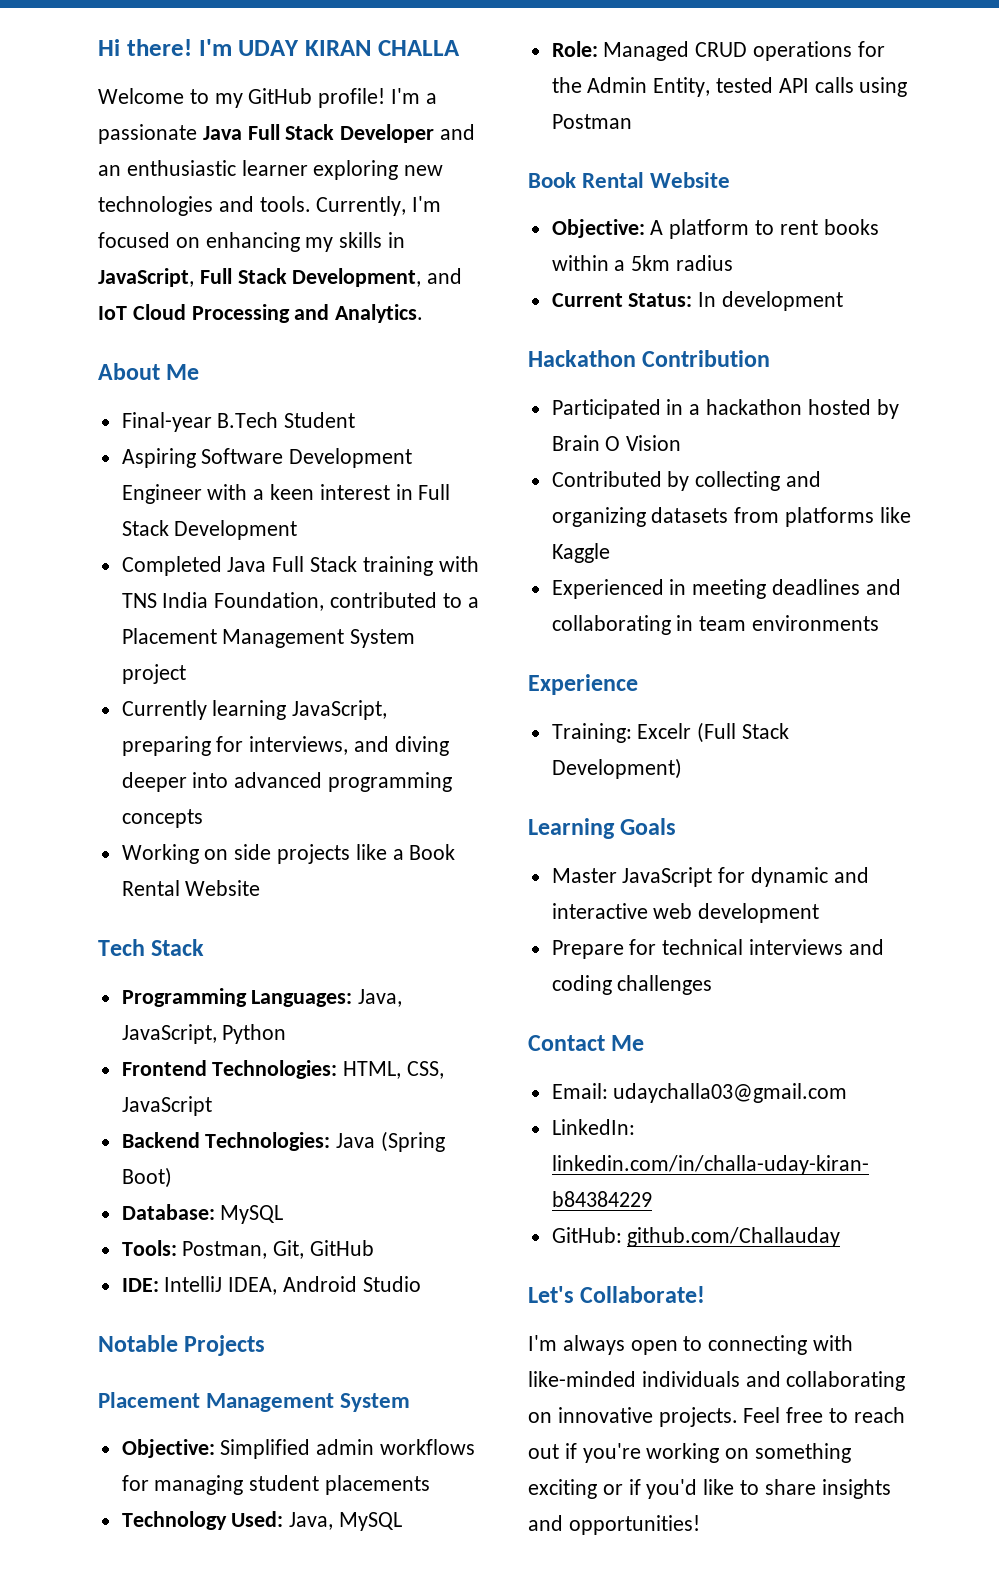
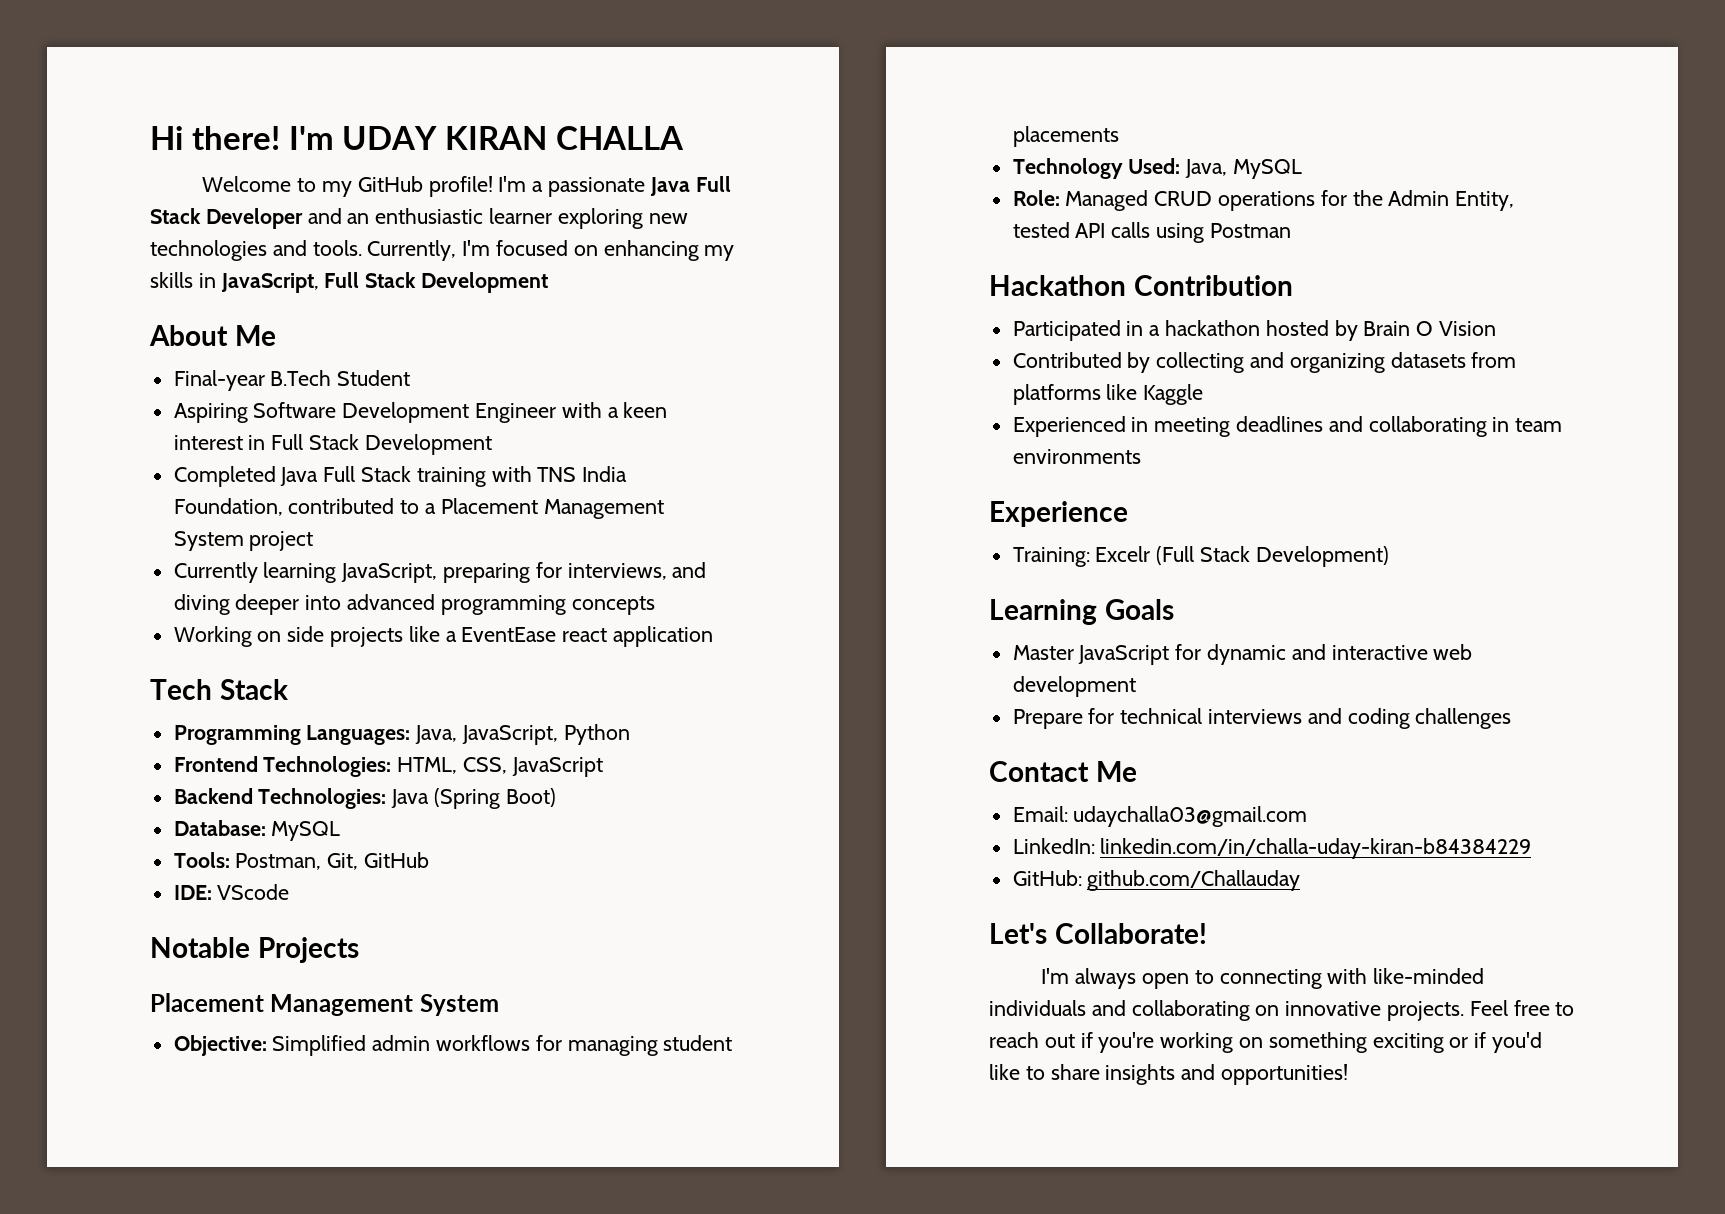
- Currently, I'm focused on enhancing my skills in JavaScript, Full Stack Development, and IoT Cloud Processing and Analytics.
+ Currently, I'm focused on enhancing my skills in JavaScript, Full Stack Development
- Working on side projects like a Book Rental Website
+ Working on side projects like a EventEase react application
- IDE: IntelliJ IDEA, Android Studio
+ IDE: VScode
  Role: Managed CRUD operations for the Admin Entity, tested API calls using Postman
- Book Rental Website
- Objective: A platform to rent books within a 5km radius
- Current Status: In development

